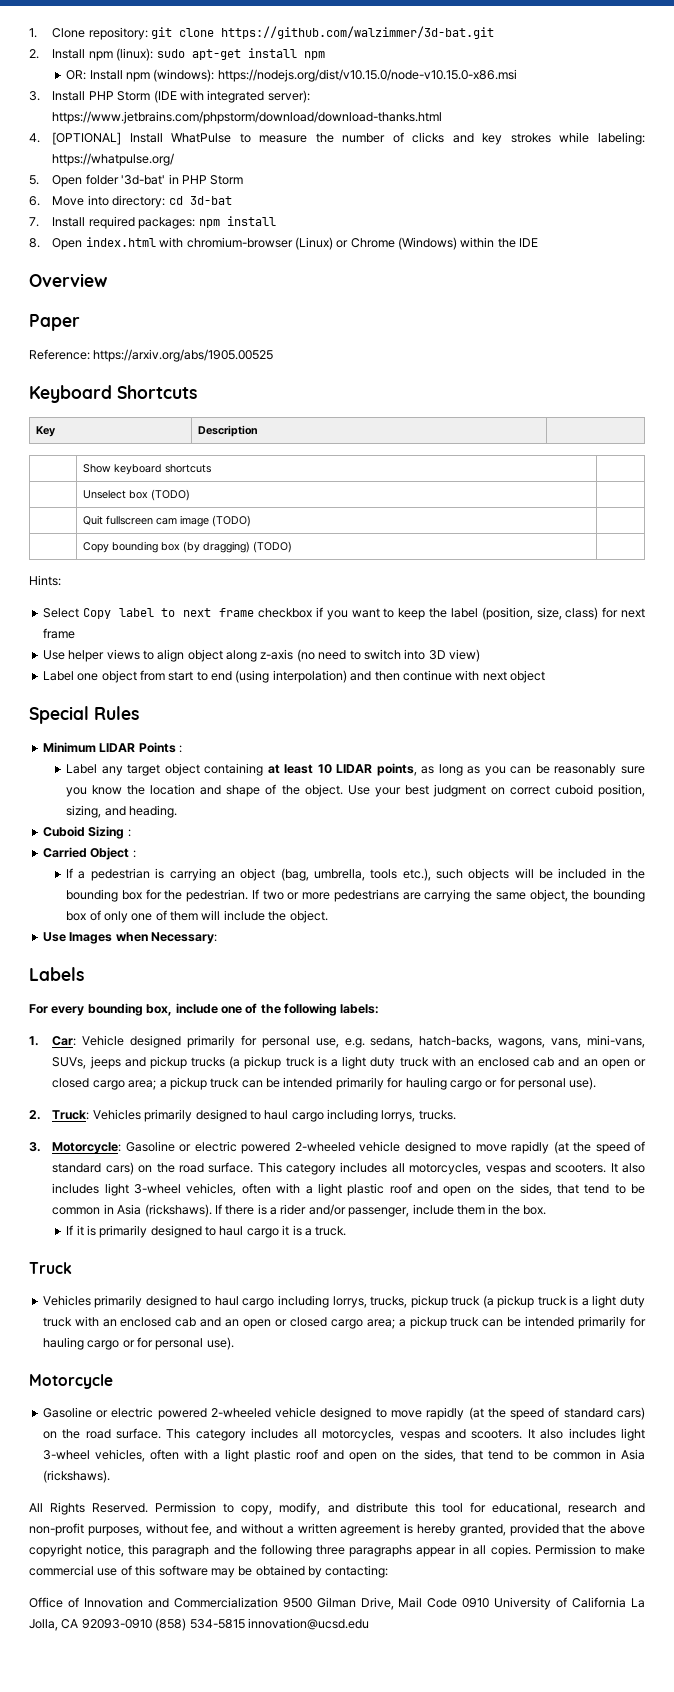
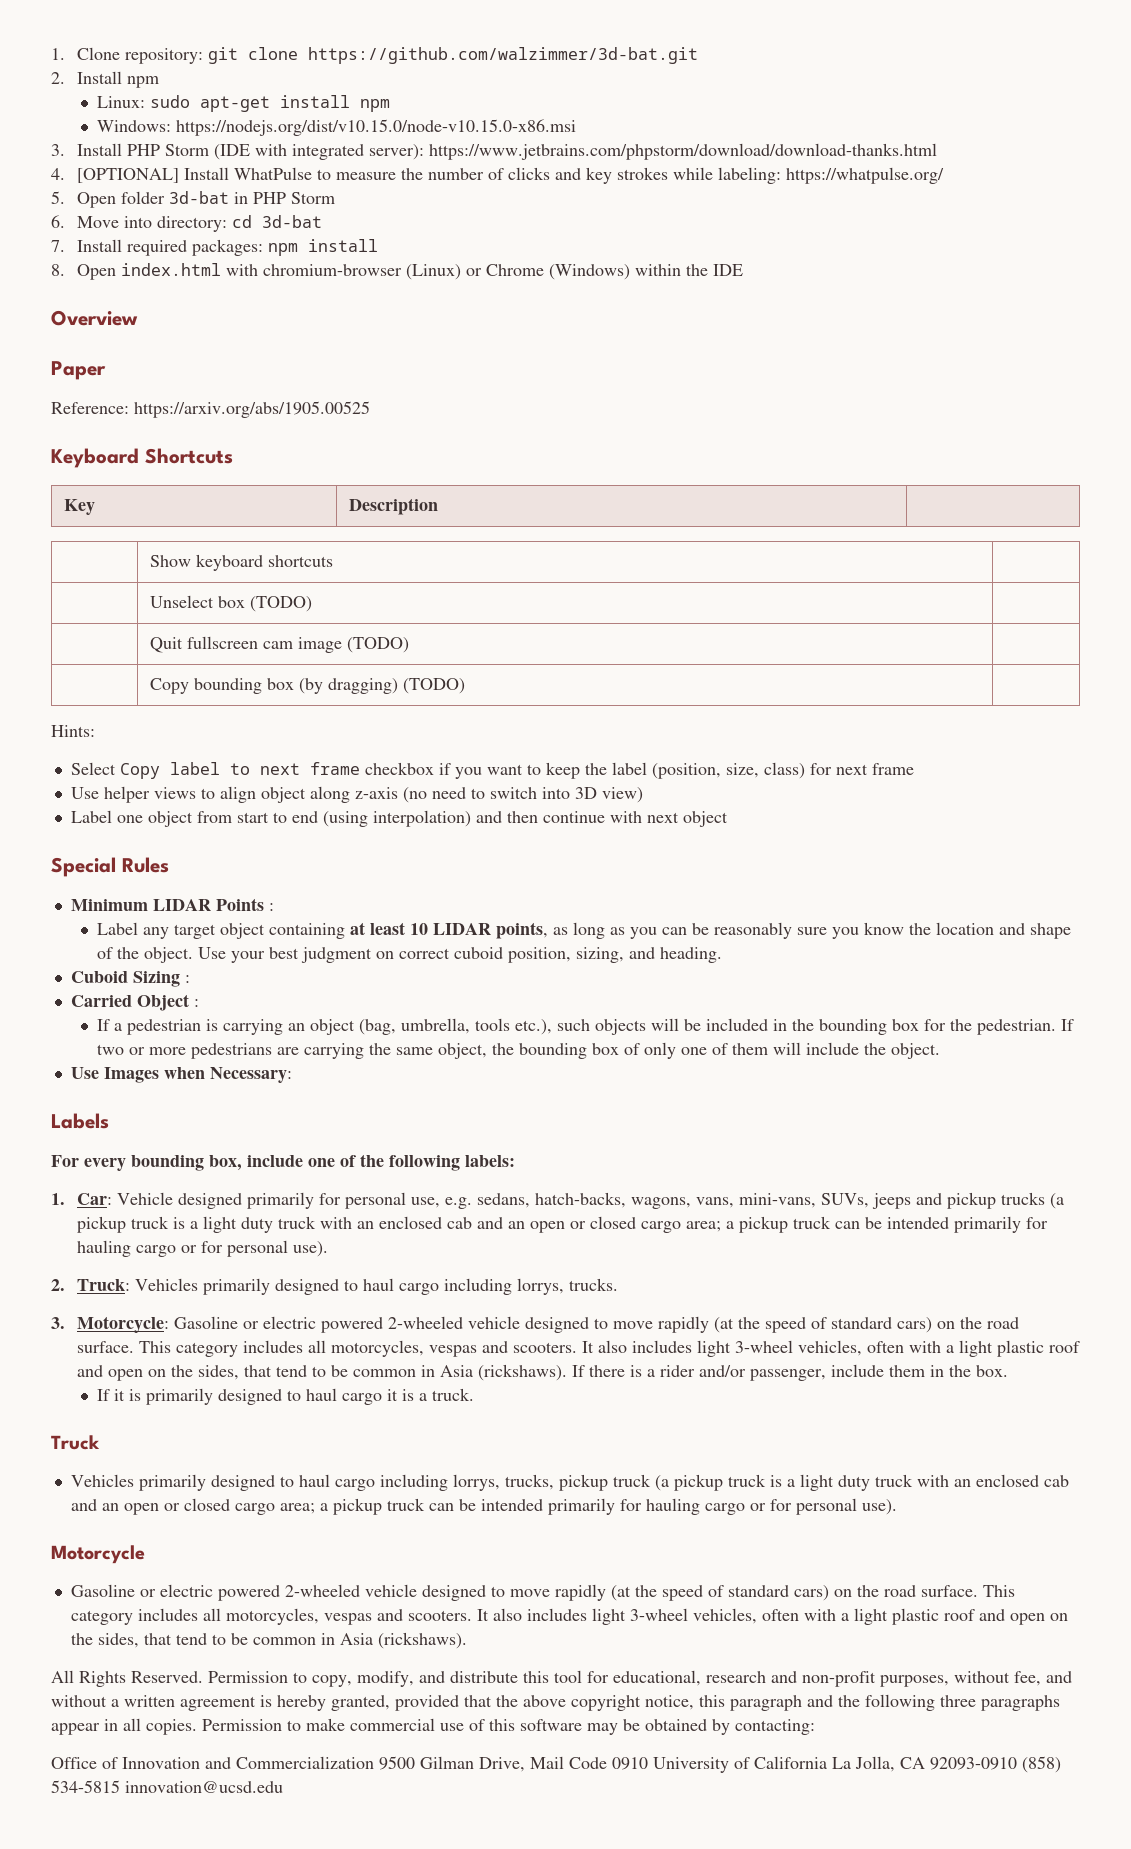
- 2. Install npm (linux): sudo apt-get install npm
+ 2. Install npm
+ Linux: sudo apt-get install npm
- OR: Install npm (windows): https://nodejs.org/dist/v10.15.0/node-v10.15.0-x86.msi
+ Windows: https://nodejs.org/dist/v10.15.0/node-v10.15.0-x86.msi
- 5. Open folder '3d-bat' in PHP Storm
+ 5. Open folder 3d-bat in PHP Storm

